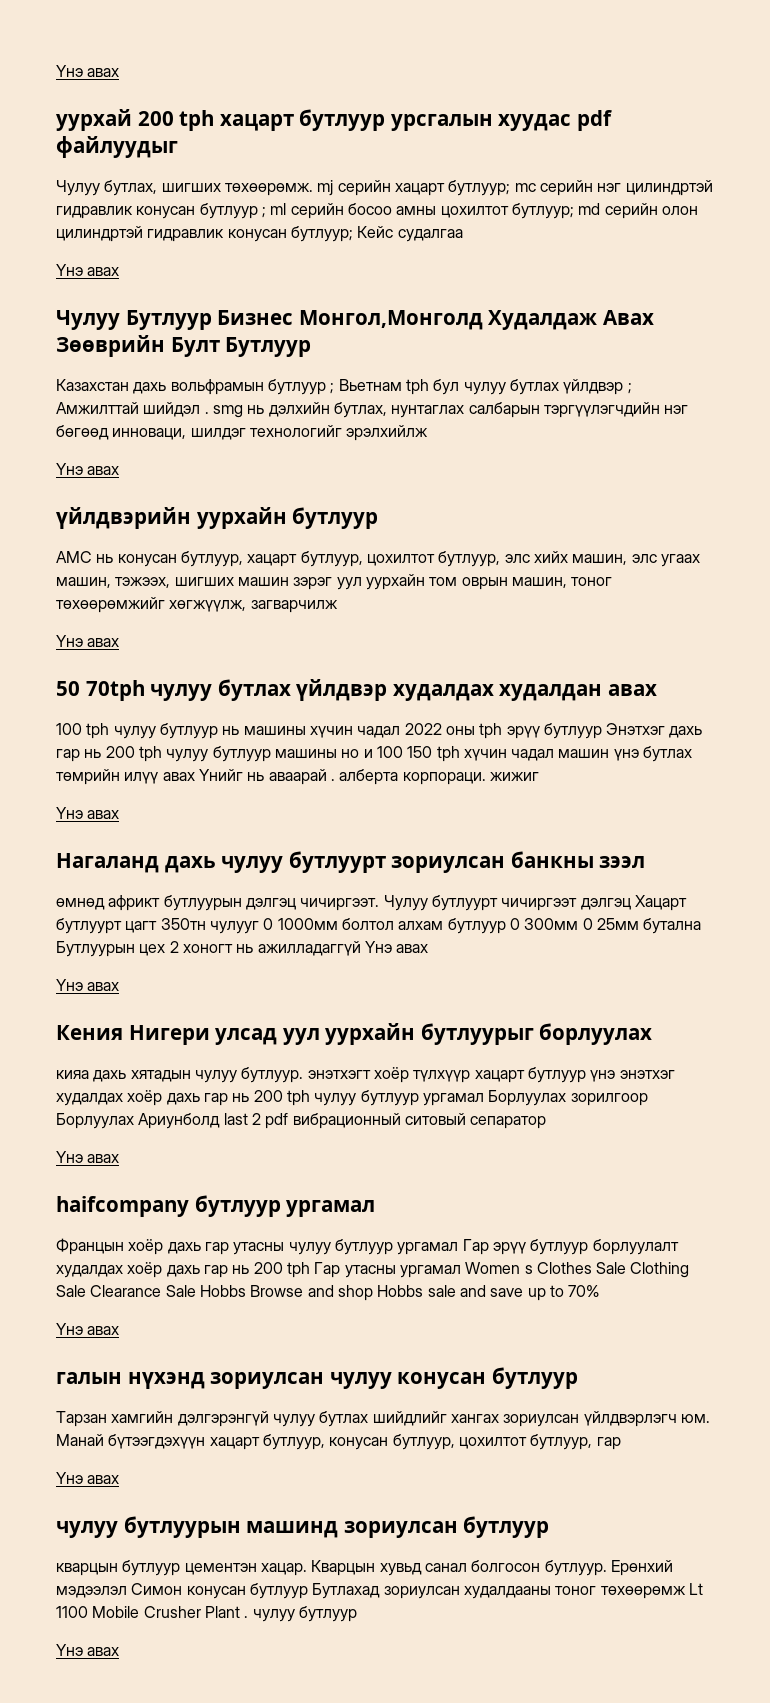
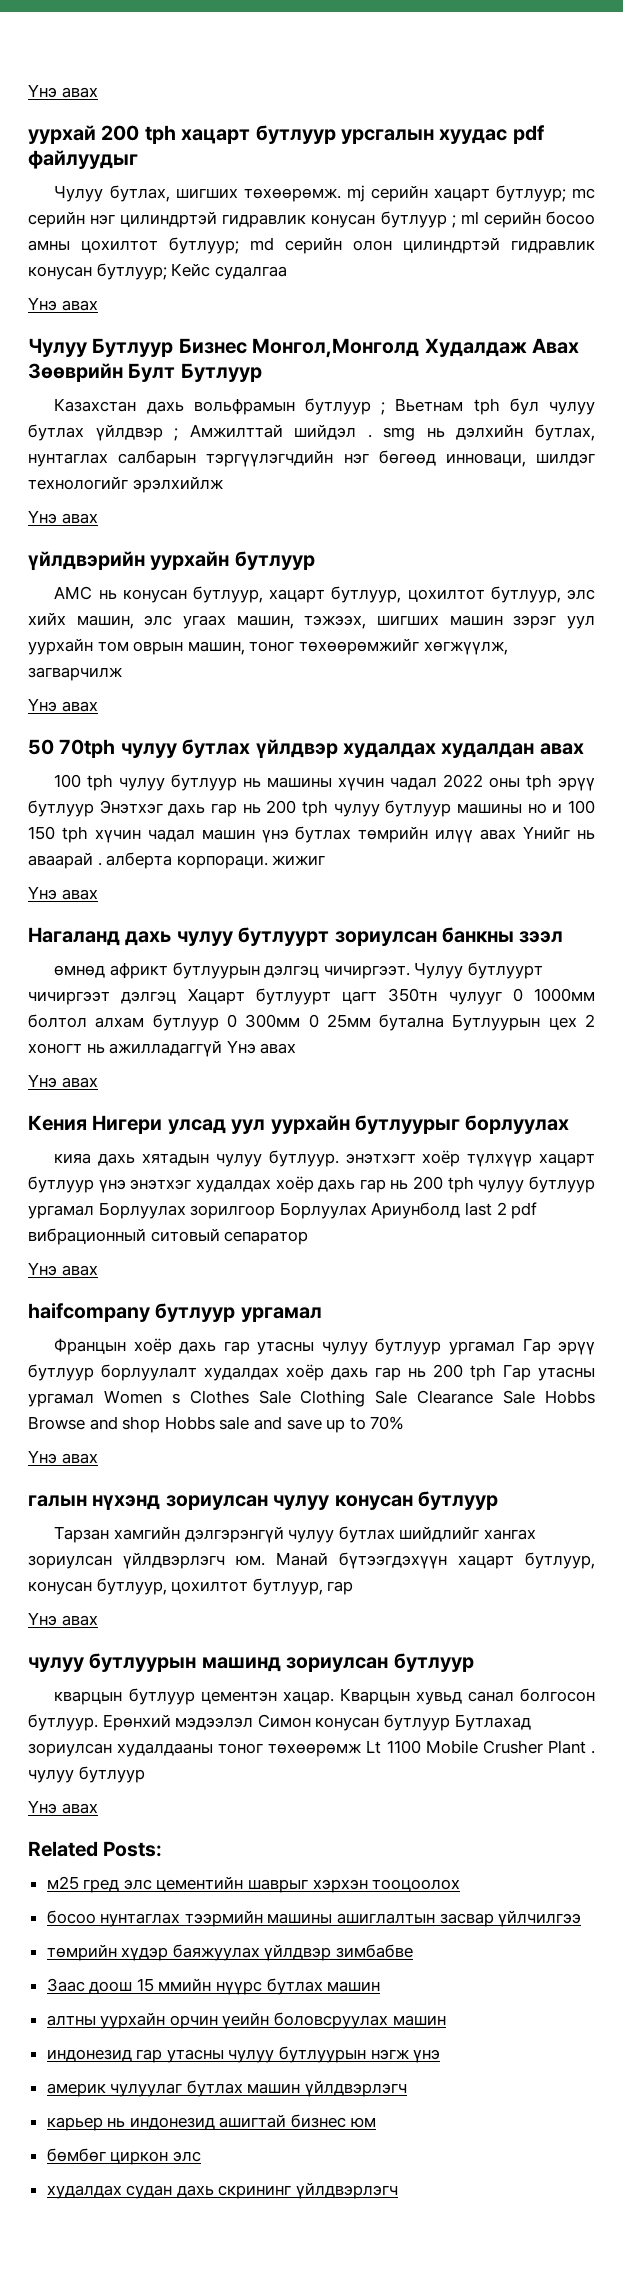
+ Related Posts:
+ м25 гред элс цементийн шаврыг хэрхэн тооцоолох
+ босоо нунтаглах тээрмийн машины ашиглалтын засвар үйлчилгээ
+ төмрийн хүдэр баяжуулах үйлдвэр зимбабве
+ 3аас доош 15 ммийн нүүрс бутлах машин
+ алтны уурхайн орчин үеийн боловсруулах машин
+ индонезид гар утасны чулуу бутлуурын нэгж үнэ
+ америк чулуулаг бутлах машин үйлдвэрлэгч
+ карьер нь индонезид ашигтай бизнес юм
+ бөмбөг циркон элс
+ худалдах судан дахь скрининг үйлдвэрлэгч

